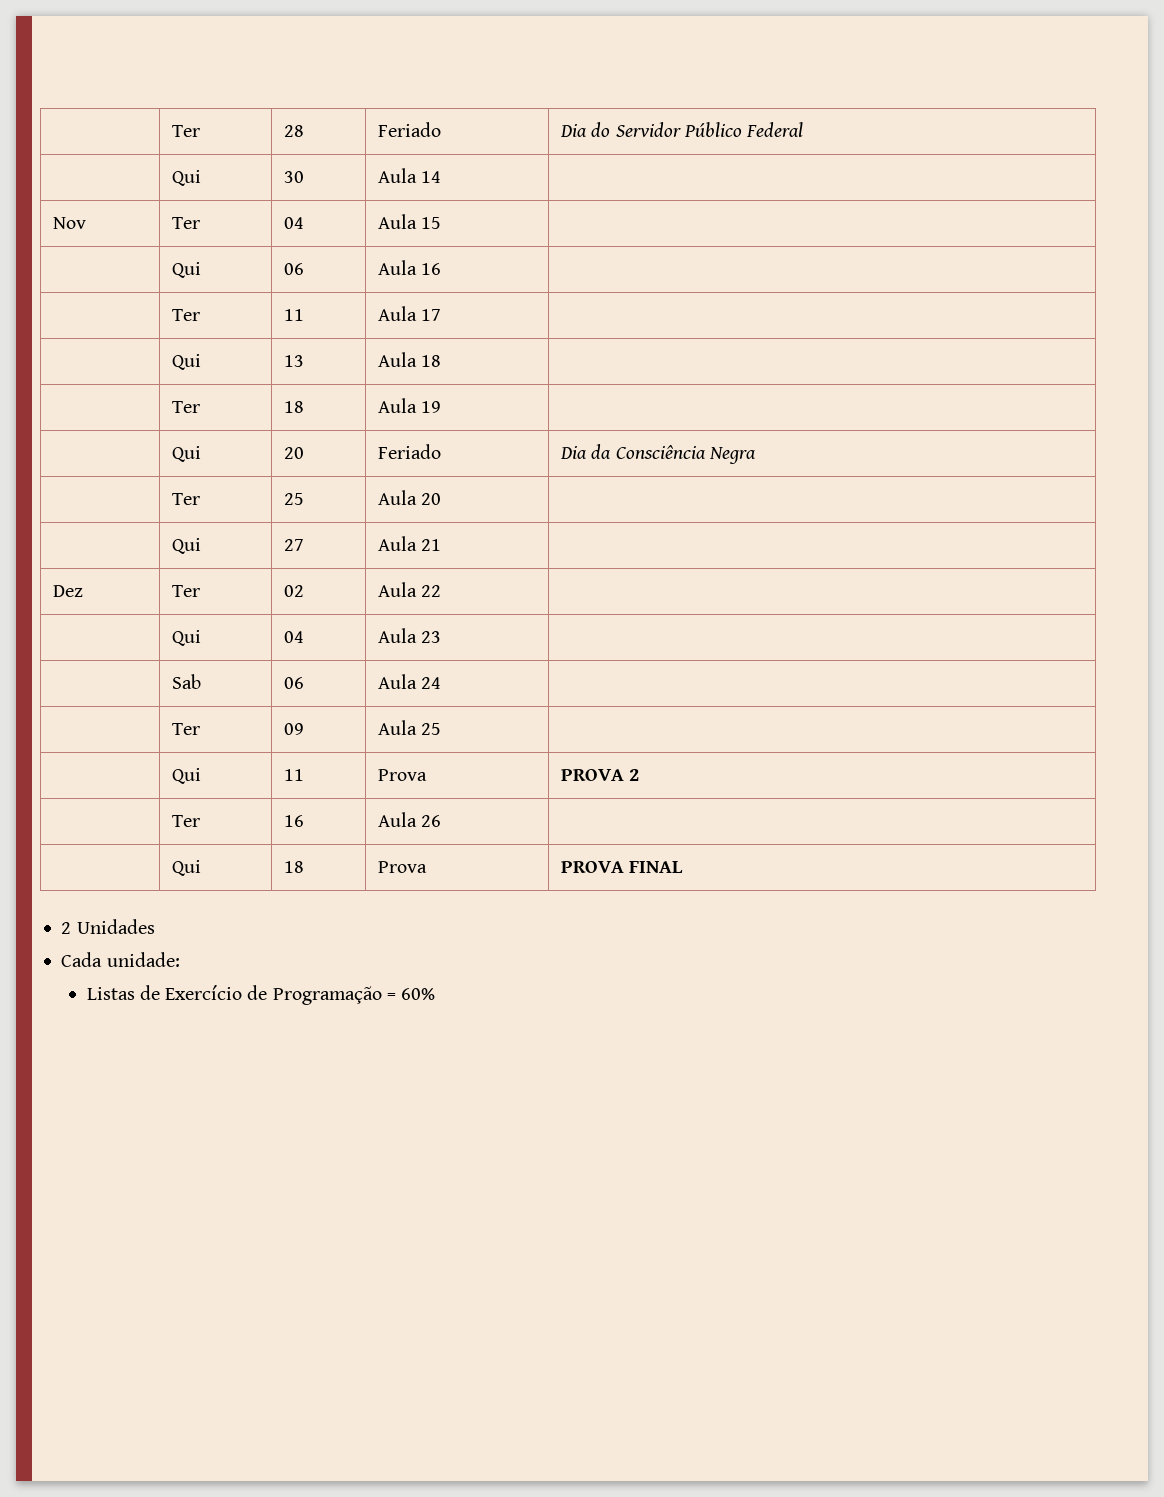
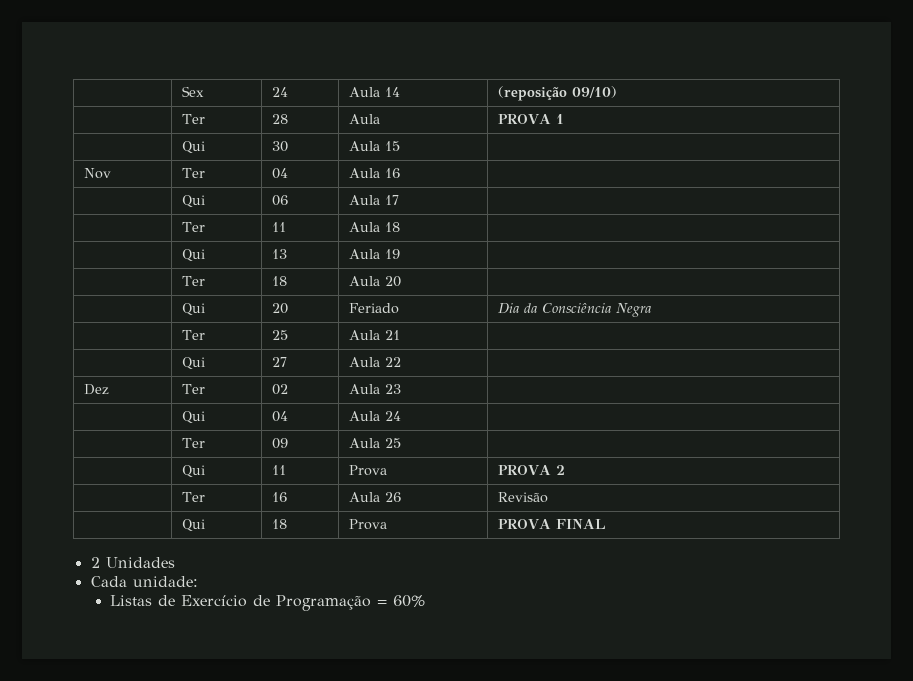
- | Ter | 28 | Feriado | Dia do Servidor Público Federal
+ | Sex | 24 | Aula 14 | (reposição 09/10)
+ | Ter | 28 | Aula | PROVA 1
- | Qui | 30 | Aula 14 |
+ | Qui | 30 | Aula 15 |
- Nov | Ter | 04 | Aula 15 |
+ Nov | Ter | 04 | Aula 16 |
- | Qui | 06 | Aula 16 |
+ | Qui | 06 | Aula 17 |
- | Ter | 11 | Aula 17 |
+ | Ter | 11 | Aula 18 |
- | Qui | 13 | Aula 18 |
+ | Qui | 13 | Aula 19 |
- | Ter | 18 | Aula 19 |
+ | Ter | 18 | Aula 20 |
- | Ter | 25 | Aula 20 |
+ | Ter | 25 | Aula 21 |
- | Qui | 27 | Aula 21 |
+ | Qui | 27 | Aula 22 |
- Dez | Ter | 02 | Aula 22 |
+ Dez | Ter | 02 | Aula 23 |
- | Qui | 04 | Aula 23 |
- | Sab | 06 | Aula 24 |
+ | Qui | 04 | Aula 24 |
- | Ter | 16 | Aula 26 |
+ | Ter | 16 | Aula 26 | Revisão

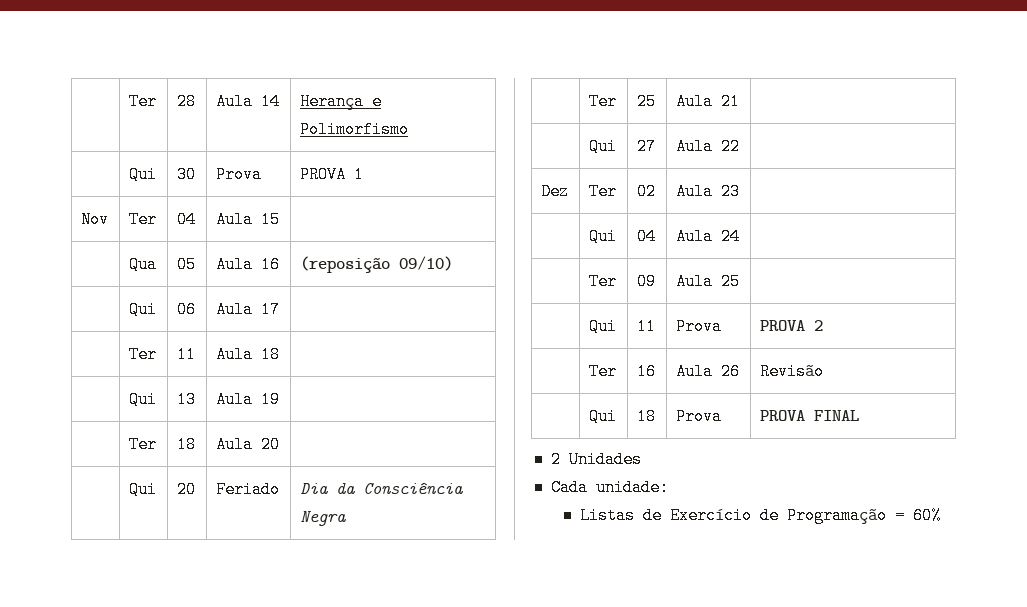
- | Sex | 24 | Aula 14 | (reposição 09/10)
- | Ter | 28 | Aula | PROVA 1
+ | Ter | 28 | Aula 14 | Herança e Polimorfismo
- | Qui | 30 | Aula 15 |
+ | Qui | 30 | Prova | PROVA 1
- Nov | Ter | 04 | Aula 16 |
+ Nov | Ter | 04 | Aula 15 |
+ | Qua | 05 | Aula 16 | (reposição 09/10)

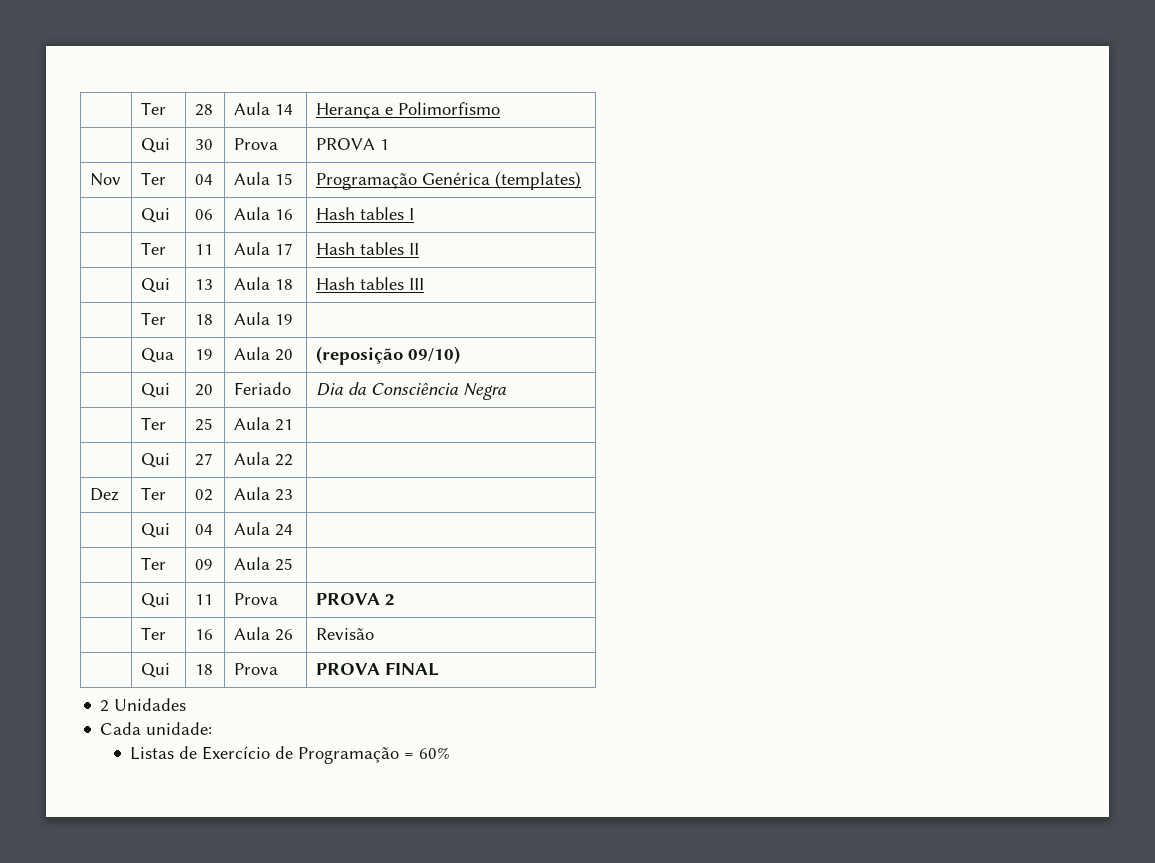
- Nov | Ter | 04 | Aula 15 |
- | Qua | 05 | Aula 16 | (reposição 09/10)
+ Nov | Ter | 04 | Aula 15 | Programação Genérica (templates)
- | Qui | 06 | Aula 17 |
+ | Qui | 06 | Aula 16 | Hash tables I
- | Ter | 11 | Aula 18 |
+ | Ter | 11 | Aula 17 | Hash tables II
- | Qui | 13 | Aula 19 |
- | Ter | 18 | Aula 20 |
+ | Qui | 13 | Aula 18 | Hash tables III
+ | Ter | 18 | Aula 19 |
+ | Qua | 19 | Aula 20 | (reposição 09/10)

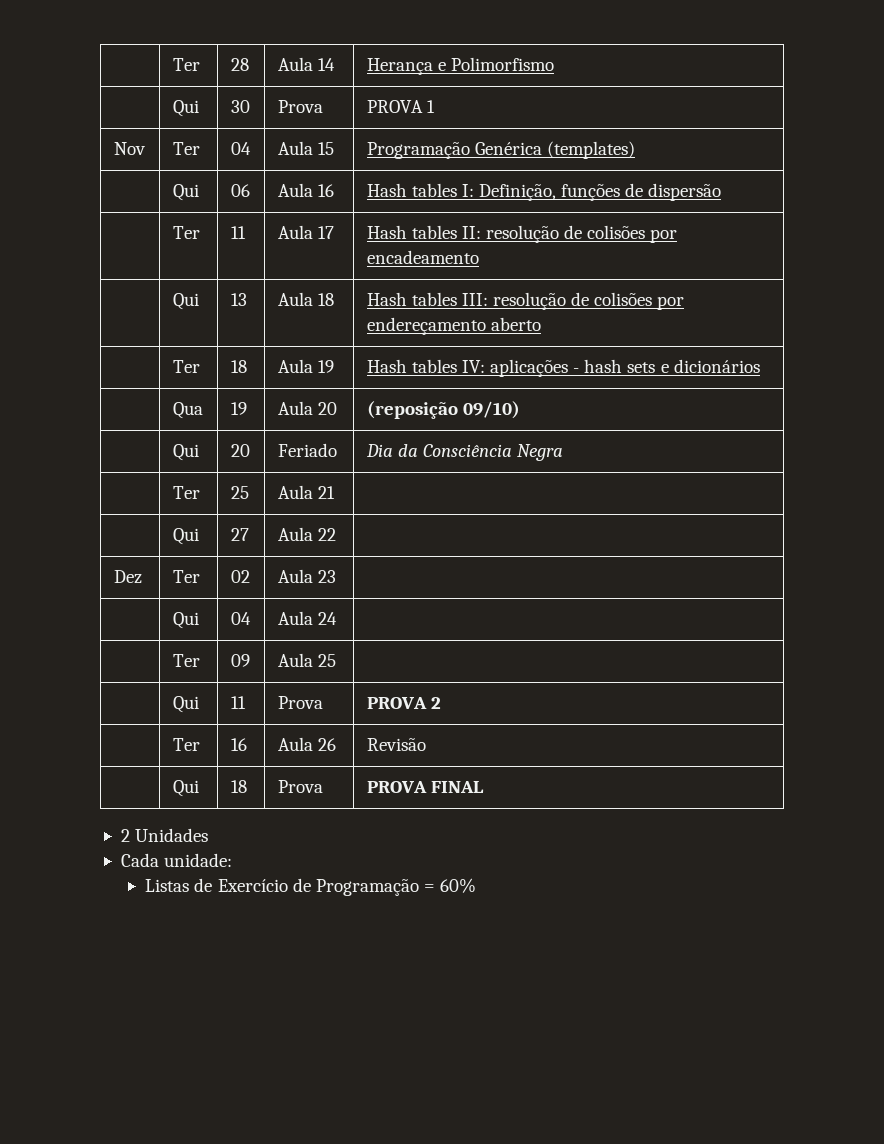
- | Qui | 06 | Aula 16 | Hash tables I
+ | Qui | 06 | Aula 16 | Hash tables I: Definição, funções de dispersão
- | Ter | 11 | Aula 17 | Hash tables II
+ | Ter | 11 | Aula 17 | Hash tables II: resolução de colisões por encadeamento
- | Qui | 13 | Aula 18 | Hash tables III
- | Ter | 18 | Aula 19 |
+ | Qui | 13 | Aula 18 | Hash tables III: resolução de colisões por endereçamento aberto
+ | Ter | 18 | Aula 19 | Hash tables IV: aplicações - hash sets e dicionários

